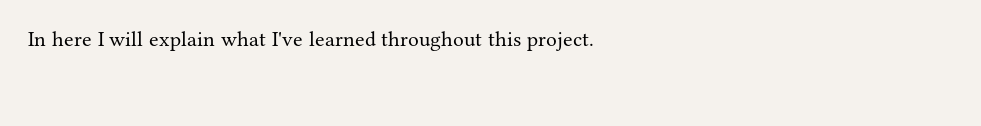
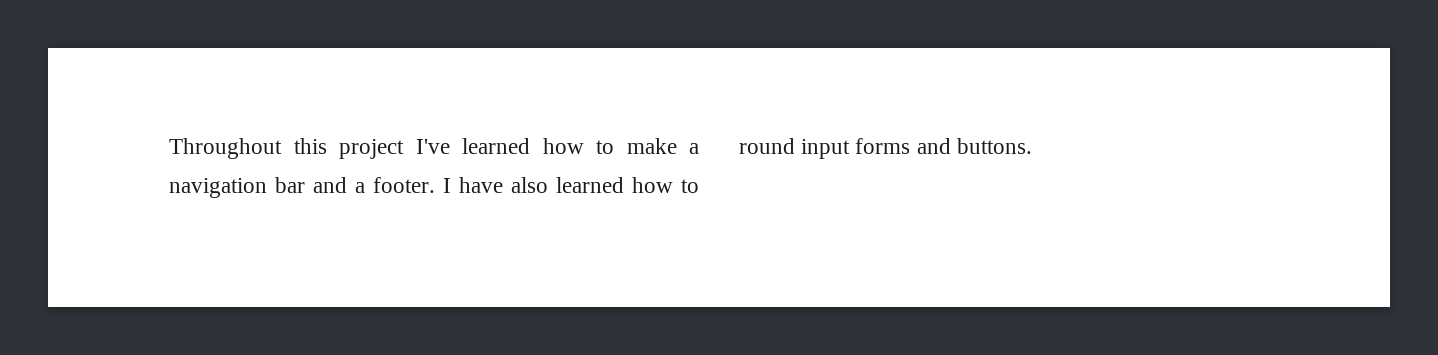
- In here I will explain what I've learned throughout this project.
+ Throughout this project I've learned how to make a navigation bar and a footer. I have also learned how to round input forms and buttons.

